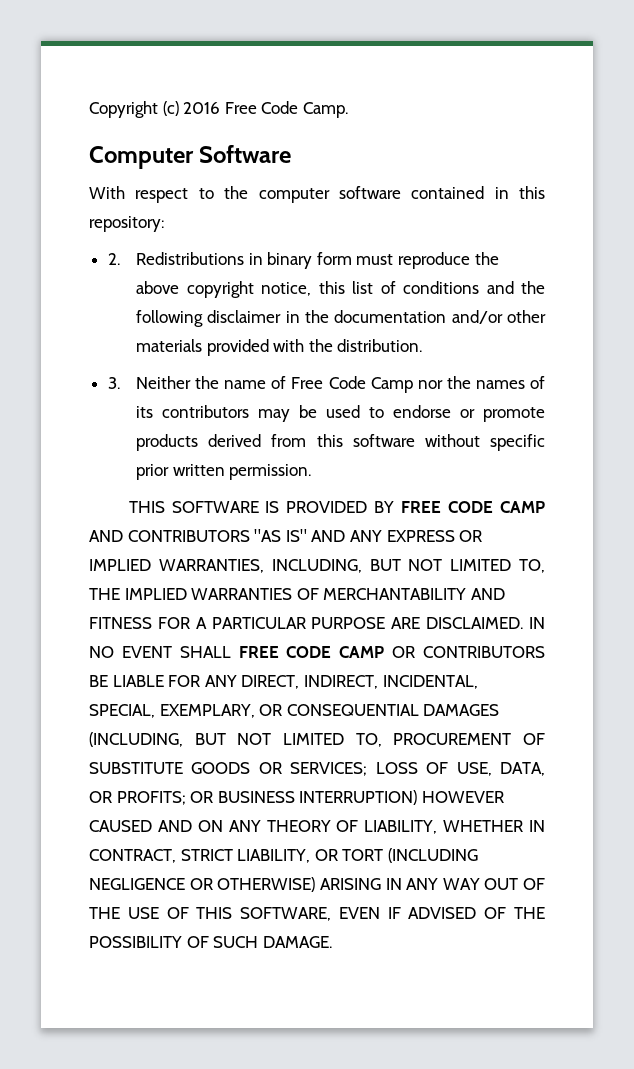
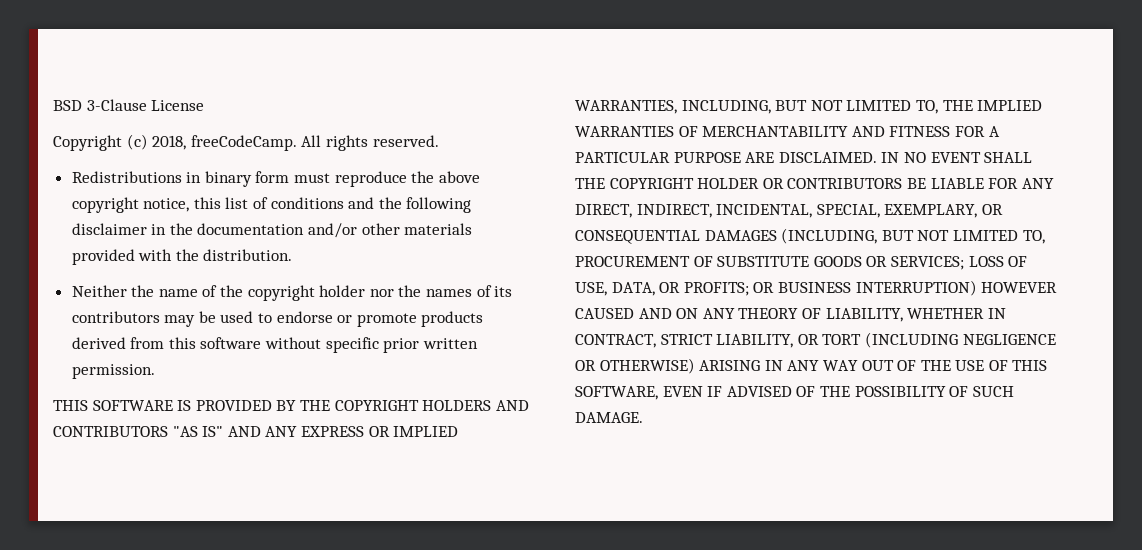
- Copyright (c) 2016 Free Code Camp.
- Computer Software
- With respect to the computer software contained in this repository:
- 2. Redistributions in binary form must reproduce the above copyright notice, this list of conditions and the following disclaimer in the documentation and/or other materials provided with the distribution.
+ BSD 3-Clause License
+ Copyright (c) 2018, freeCodeCamp. All rights reserved.
+ Redistributions in binary form must reproduce the above copyright notice, this list of conditions and the following disclaimer in the documentation and/or other materials provided with the distribution.
- 3. Neither the name of Free Code Camp nor the names of its contributors may be used to endorse or promote products derived from this software without specific prior written permission.
+ Neither the name of the copyright holder nor the names of its contributors may be used to endorse or promote products derived from this software without specific prior written permission.
- THIS SOFTWARE IS PROVIDED BY FREE CODE CAMP AND CONTRIBUTORS "AS IS" AND ANY EXPRESS OR IMPLIED WARRANTIES, INCLUDING, BUT NOT LIMITED TO, THE IMPLIED WARRANTIES OF MERCHANTABILITY AND FITNESS FOR A PARTICULAR PURPOSE ARE DISCLAIMED.
+ THIS SOFTWARE IS PROVIDED BY THE COPYRIGHT HOLDERS AND CONTRIBUTORS "AS IS" AND ANY EXPRESS OR IMPLIED WARRANTIES, INCLUDING, BUT NOT LIMITED TO, THE IMPLIED WARRANTIES OF MERCHANTABILITY AND FITNESS FOR A PARTICULAR PURPOSE ARE DISCLAIMED.
- IN NO EVENT SHALL FREE CODE CAMP OR CONTRIBUTORS BE LIABLE FOR ANY DIRECT, INDIRECT, INCIDENTAL, SPECIAL, EXEMPLARY, OR CONSEQUENTIAL DAMAGES (INCLUDING, BUT NOT LIMITED TO, PROCUREMENT OF SUBSTITUTE GOODS OR SERVICES;
+ IN NO EVENT SHALL THE COPYRIGHT HOLDER OR CONTRIBUTORS BE LIABLE FOR ANY DIRECT, INDIRECT, INCIDENTAL, SPECIAL, EXEMPLARY, OR CONSEQUENTIAL DAMAGES (INCLUDING, BUT NOT LIMITED TO, PROCUREMENT OF SUBSTITUTE GOODS OR SERVICES;

